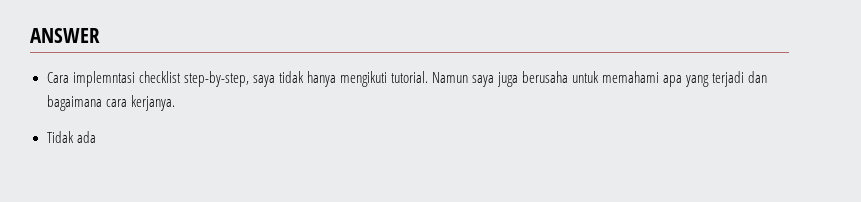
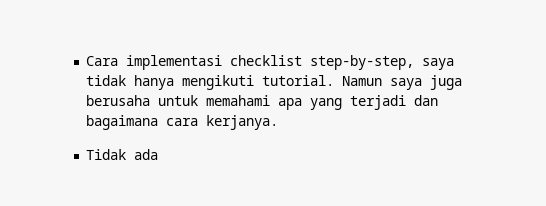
- ANSWER
- Cara implemntasi checklist step-by-step, saya tidak hanya mengikuti tutorial.
+ Cara implementasi checklist step-by-step, saya tidak hanya mengikuti tutorial.

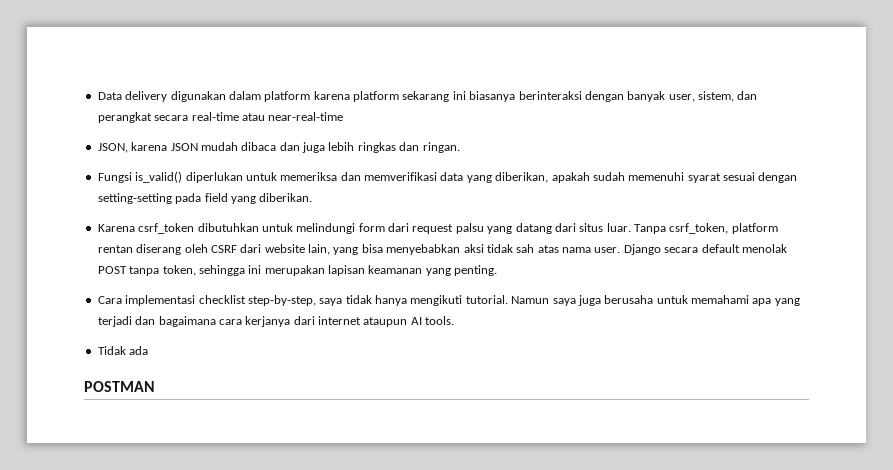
+ Data delivery digunakan dalam platform karena platform sekarang ini biasanya berinteraksi dengan banyak user, sistem, dan perangkat secara real-time atau near-real-time
+ JSON, karena JSON mudah dibaca dan juga lebih ringkas dan ringan.
+ Fungsi is_valid() diperlukan untuk memeriksa dan memverifikasi data yang diberikan, apakah sudah memenuhi syarat sesuai dengan setting-setting pada field yang diberikan.
+ Karena csrf_token dibutuhkan untuk melindungi form dari request palsu yang datang dari situs luar. Tanpa csrf_token, platform rentan diserang oleh CSRF dari website lain, yang bisa menyebabkan aksi tidak sah atas nama user. Django secara default menolak POST tanpa token, sehingga ini merupakan lapisan keamanan yang penting.
- Namun saya juga berusaha untuk memahami apa yang terjadi dan bagaimana cara kerjanya.
+ Namun saya juga berusaha untuk memahami apa yang terjadi dan bagaimana cara kerjanya dari internet ataupun AI tools.
+ POSTMAN

